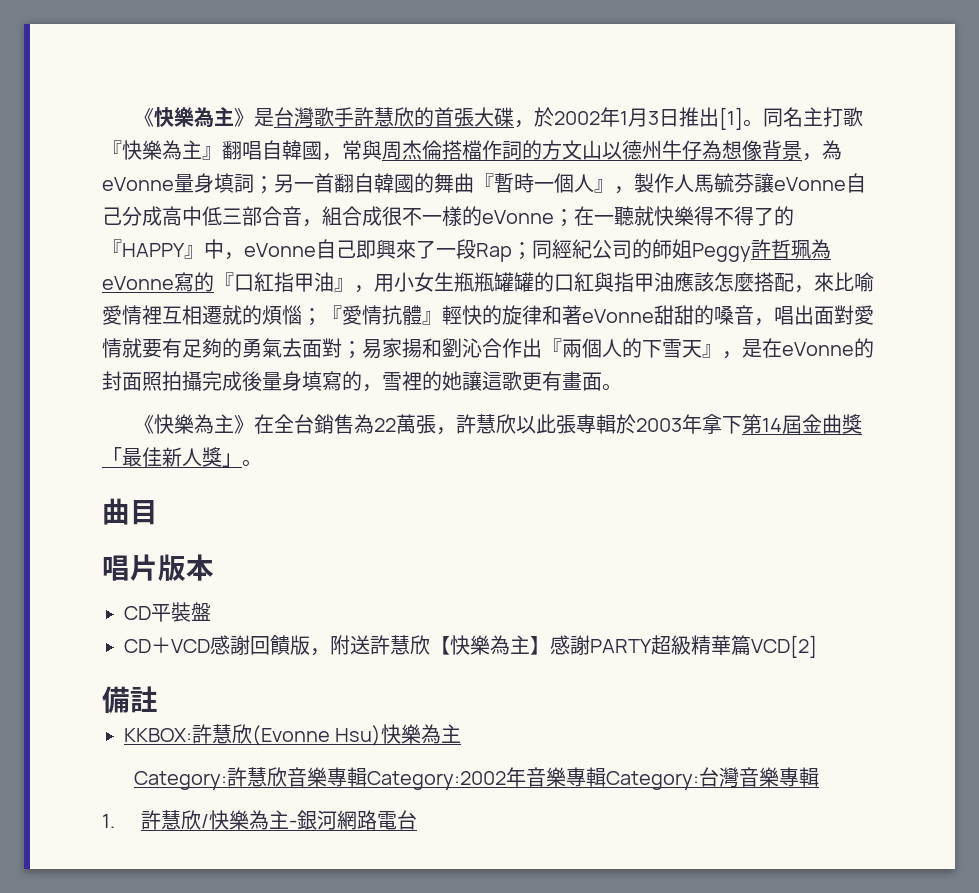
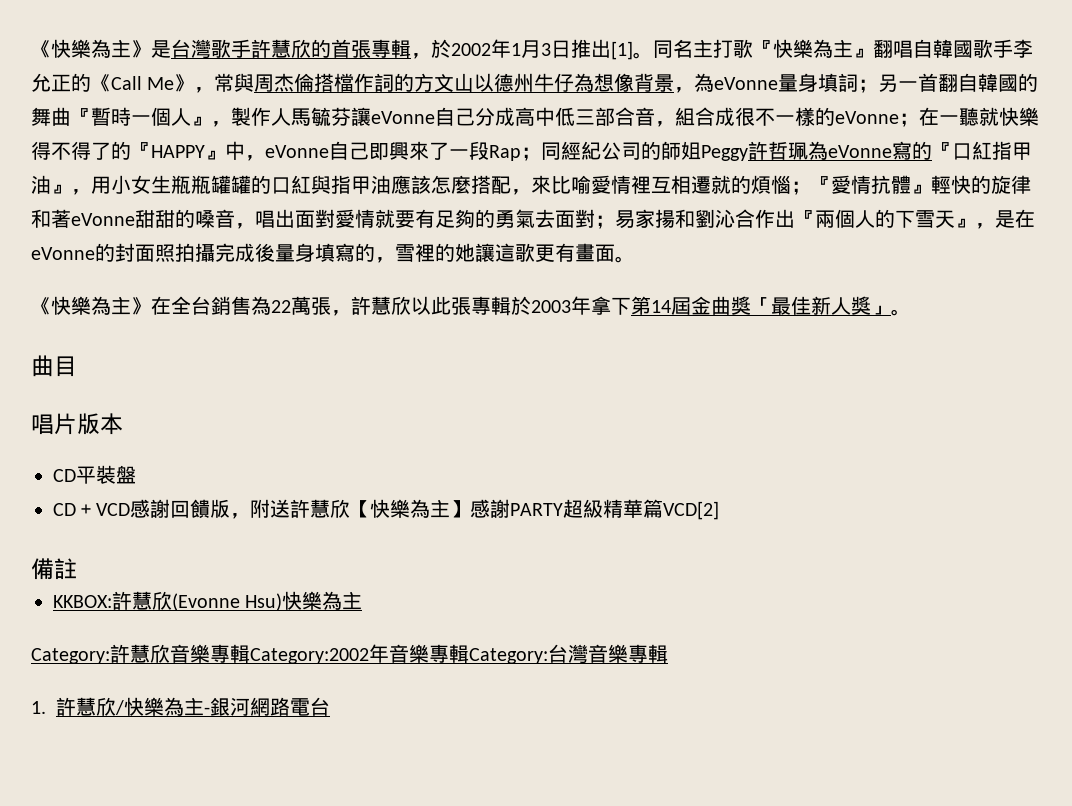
- 《快樂為主》是台灣歌手許慧欣的首張大碟，於2002年1月3日推出[1]。
+ 《快樂為主》是台灣歌手許慧欣的首張專輯，於2002年1月3日推出[1]。
- 同名主打歌『快樂為主』翻唱自韓國，常與周杰倫搭檔作詞的方文山以德州牛仔為想像背景，為eVonne量身填詞；
+ 同名主打歌『快樂為主』翻唱自韓國歌手李允正的《Call Me》，常與周杰倫搭檔作詞的方文山以德州牛仔為想像背景，為eVonne量身填詞；

